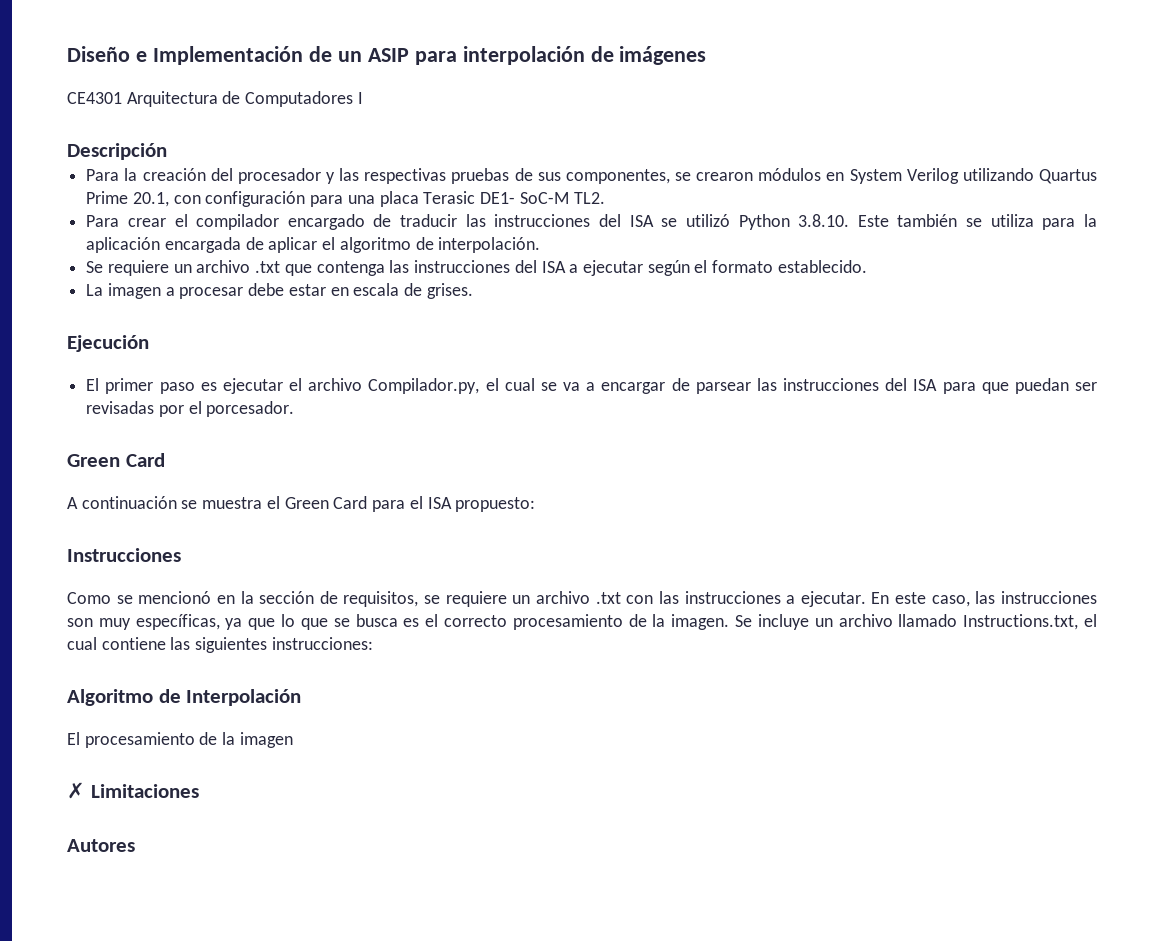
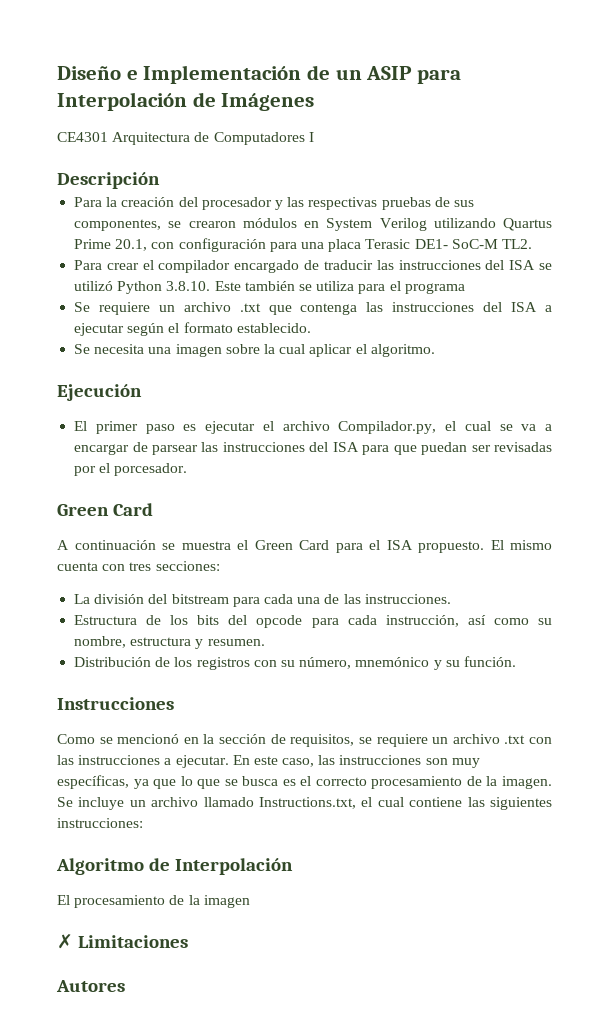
- Diseño e Implementación de un ASIP para interpolación de imágenes
+ Diseño e Implementación de un ASIP para Interpolación de Imágenes
- Para crear el compilador encargado de traducir las instrucciones del ISA se utilizó Python 3.8.10. Este también se utiliza para la aplicación encargada de aplicar el algoritmo de interpolación.
+ Para crear el compilador encargado de traducir las instrucciones del ISA se utilizó Python 3.8.10. Este también se utiliza para el programa
- La imagen a procesar debe estar en escala de grises.
+ Se necesita una imagen sobre la cual aplicar el algoritmo.
- A continuación se muestra el Green Card para el ISA propuesto:
+ A continuación se muestra el Green Card para el ISA propuesto. El mismo cuenta con tres secciones:
+ La división del bitstream para cada una de las instrucciones.
+ Estructura de los bits del opcode para cada instrucción, así como su nombre, estructura y resumen.
+ Distribución de los registros con su número, mnemónico y su función.

